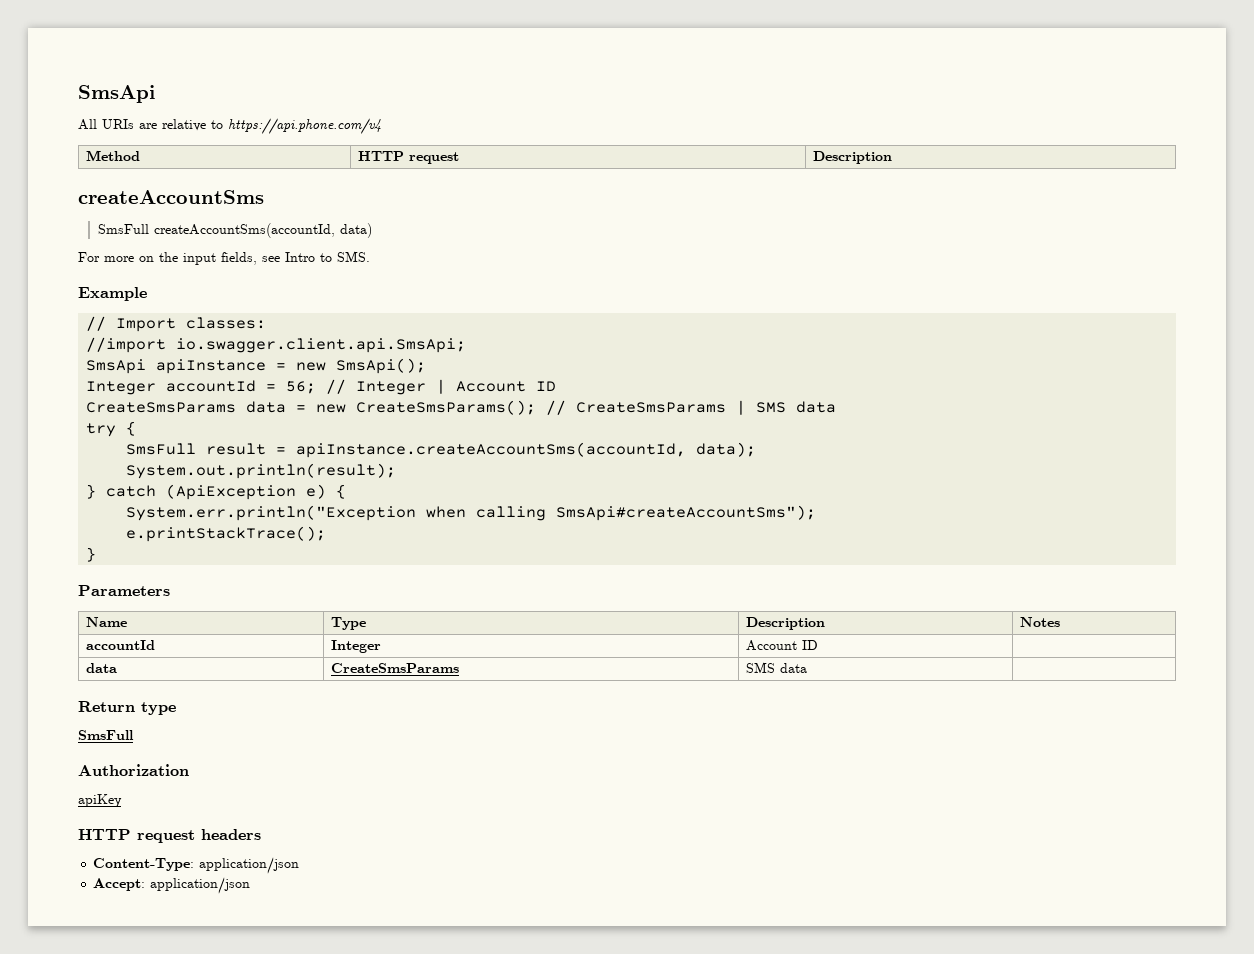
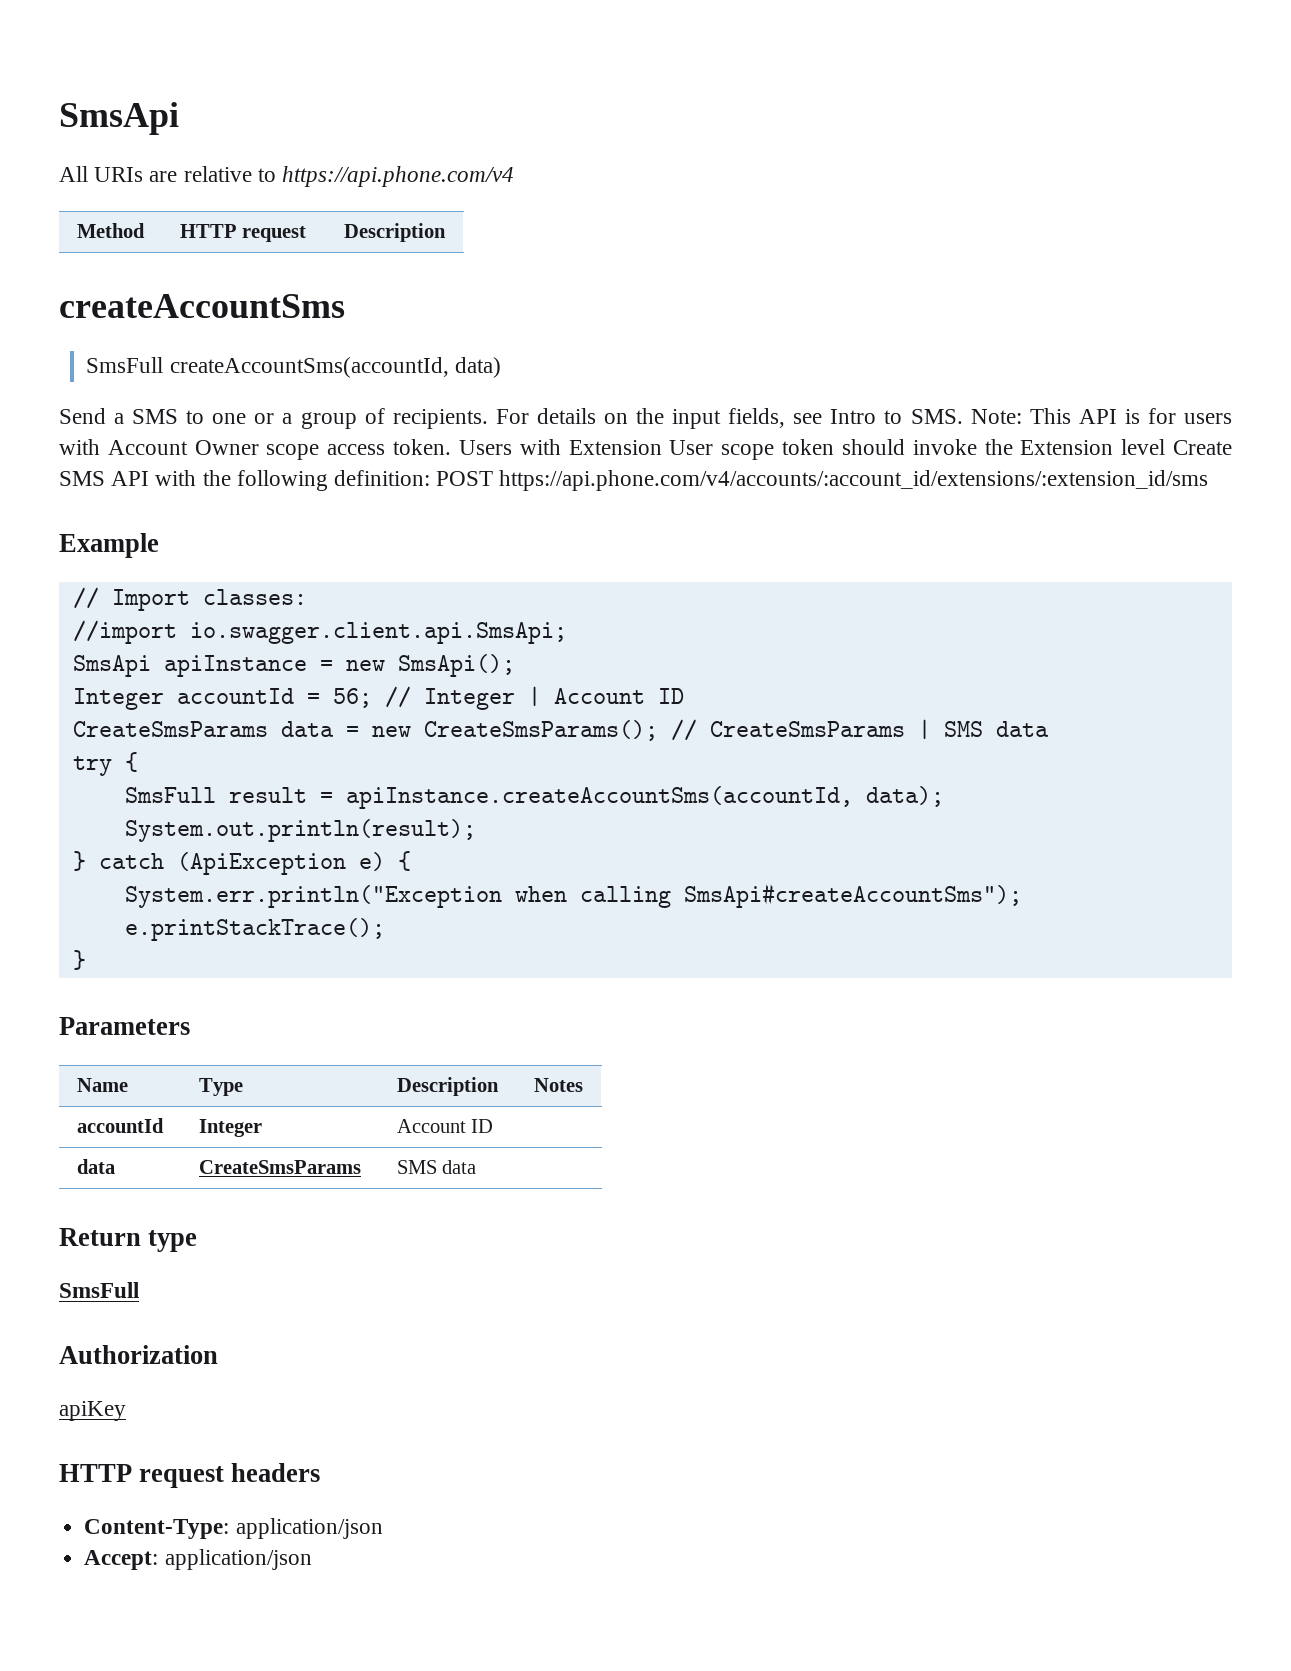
- For more on the input fields, see Intro to SMS.
+ Send a SMS to one or a group of recipients. For details on the input fields, see Intro to SMS. Note: This API is for users with Account Owner scope access token. Users with Extension User scope token should invoke the Extension level Create SMS API with the following definition: POST https://api.phone.com/v4/accounts/:account_id/extensions/:extension_id/sms

